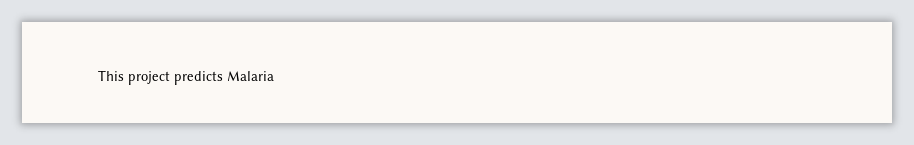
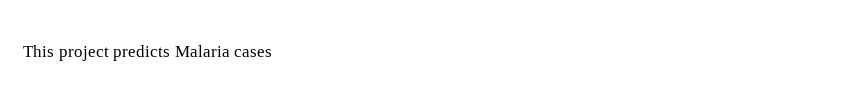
- This project predicts Malaria
+ This project predicts Malaria cases

